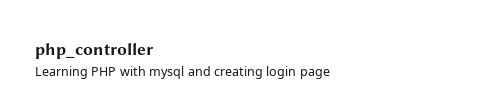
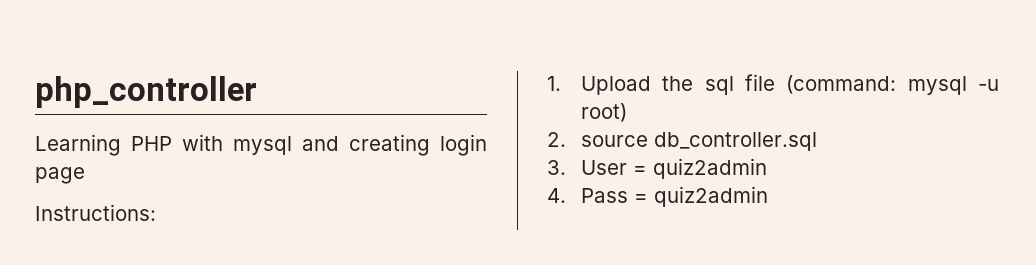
+ Instructions:
+ 1. Upload the sql file (command: mysql -u root)
+ 2. source db_controller.sql
+ 3. User = quiz2admin
+ 4. Pass = quiz2admin

